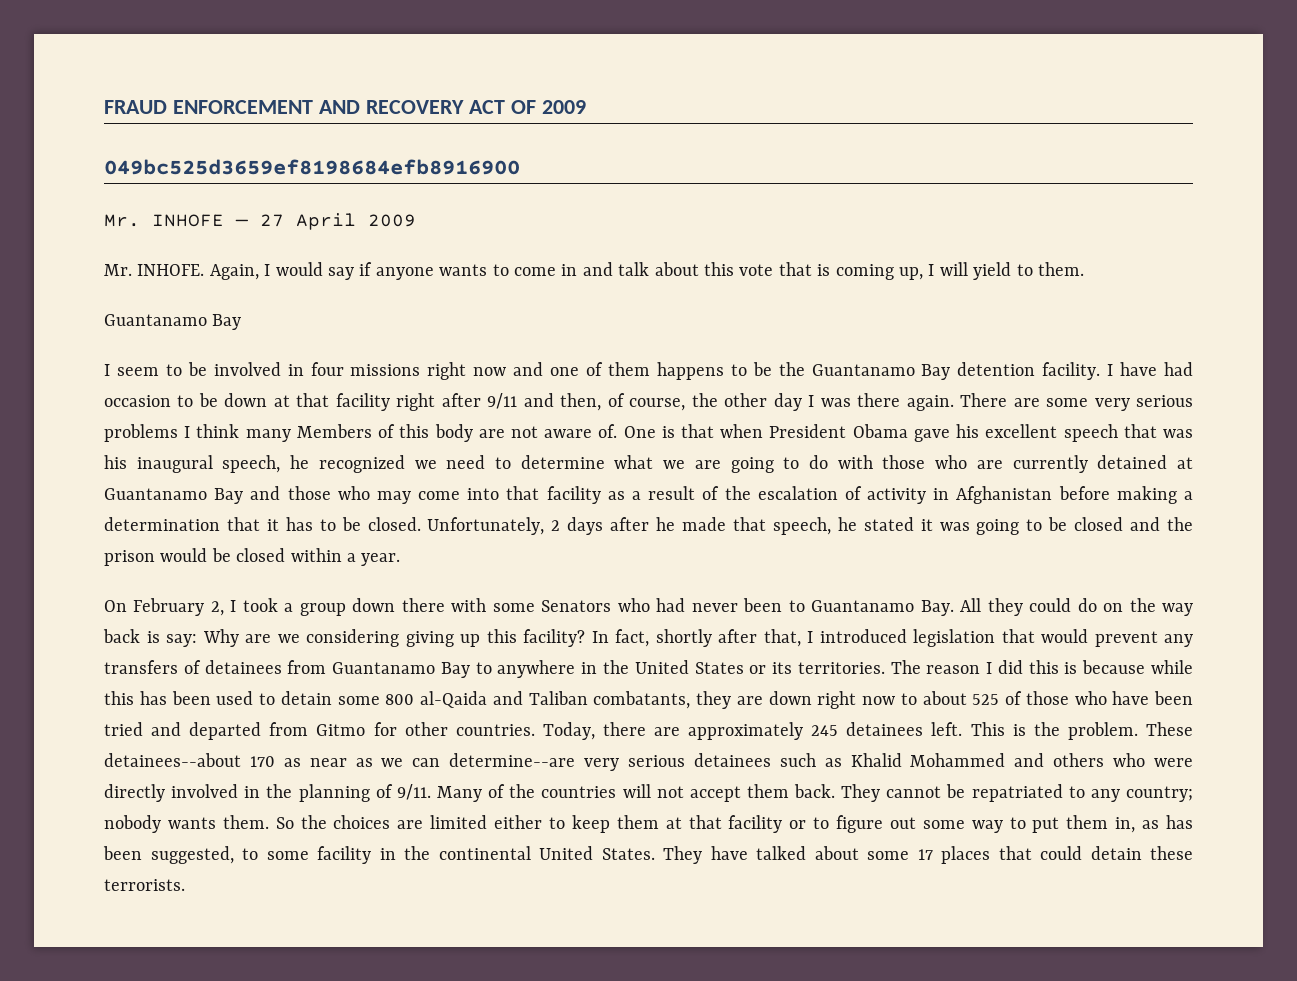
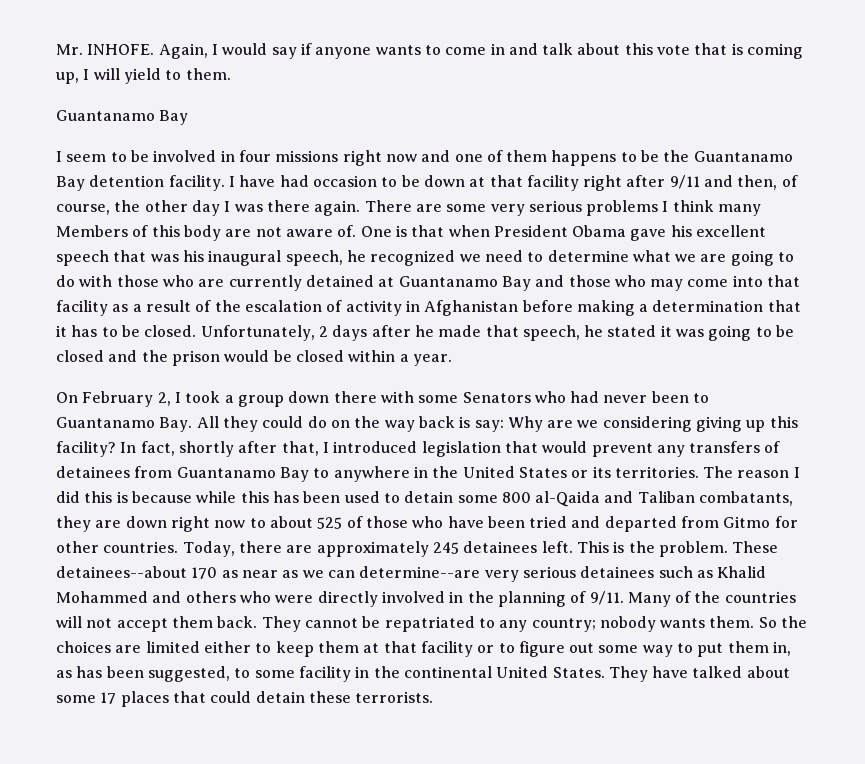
- FRAUD ENFORCEMENT AND RECOVERY ACT OF 2009
- 049bc525d3659ef8198684efb8916900
- Mr. INHOFE — 27 April 2009

